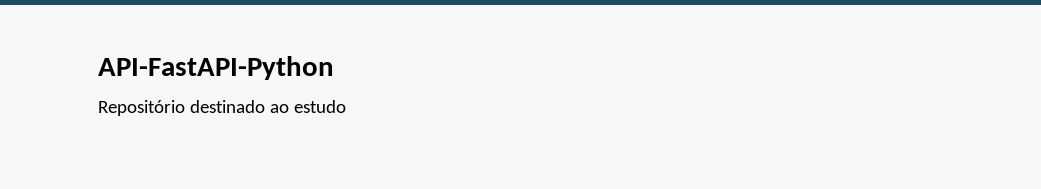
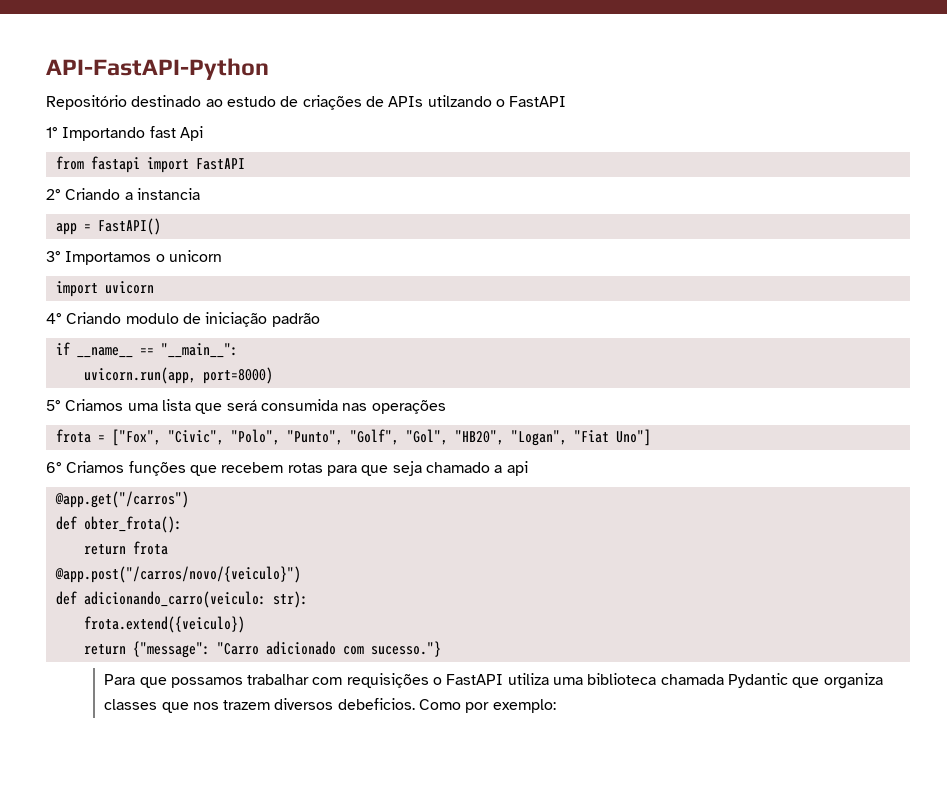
- Repositório destinado ao estudo
+ Repositório destinado ao estudo de criações de APIs utilzando o FastAPI
+ 1° Importando fast Api
+ from fastapi import FastAPI
+ 2° Criando a instancia
+ app = FastAPI()
+ 3° Importamos o unicorn
+ import uvicorn
+ 4° Criando modulo de iniciação padrão
+ if __name__ == "__main__":
+ uvicorn.run(app, port=8000)
+ 5° Criamos uma lista que será consumida nas operações
+ frota = ["Fox", "Civic", "Polo", "Punto", "Golf", "Gol", "HB20", "Logan", "Fiat Uno"]
+ 6° Criamos funções que recebem rotas para que seja chamado a api
+ @app.get("/carros")
+ def obter_frota():
+ return frota
+ @app.post("/carros/novo/{veiculo}")
+ def adicionando_carro(veiculo: str):
+ frota.extend({veiculo})
+ return {"message": "Carro adicionado com sucesso."}
+ Para que possamos trabalhar com requisições o FastAPI utiliza uma biblioteca chamada Pydantic que organiza classes que nos trazem diversos debeficios. Como por exemplo:

